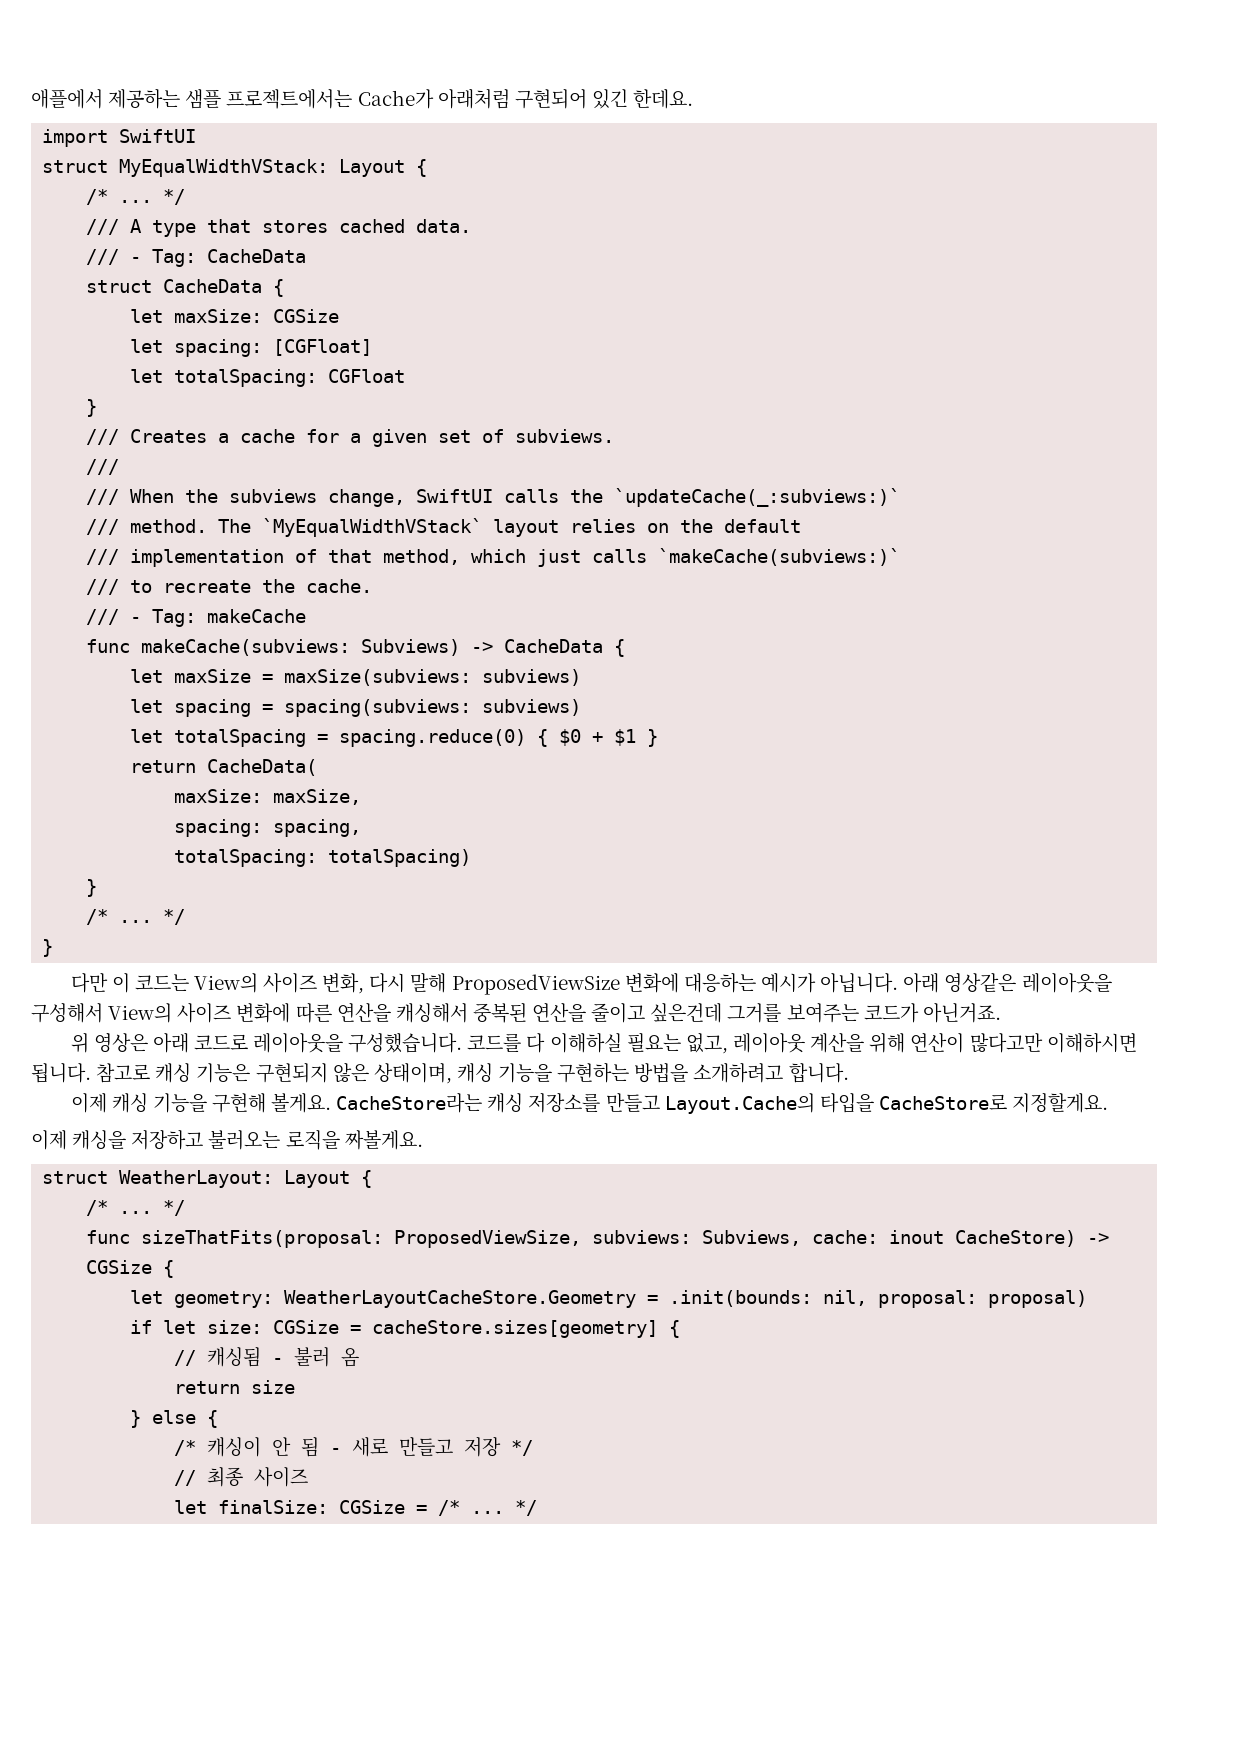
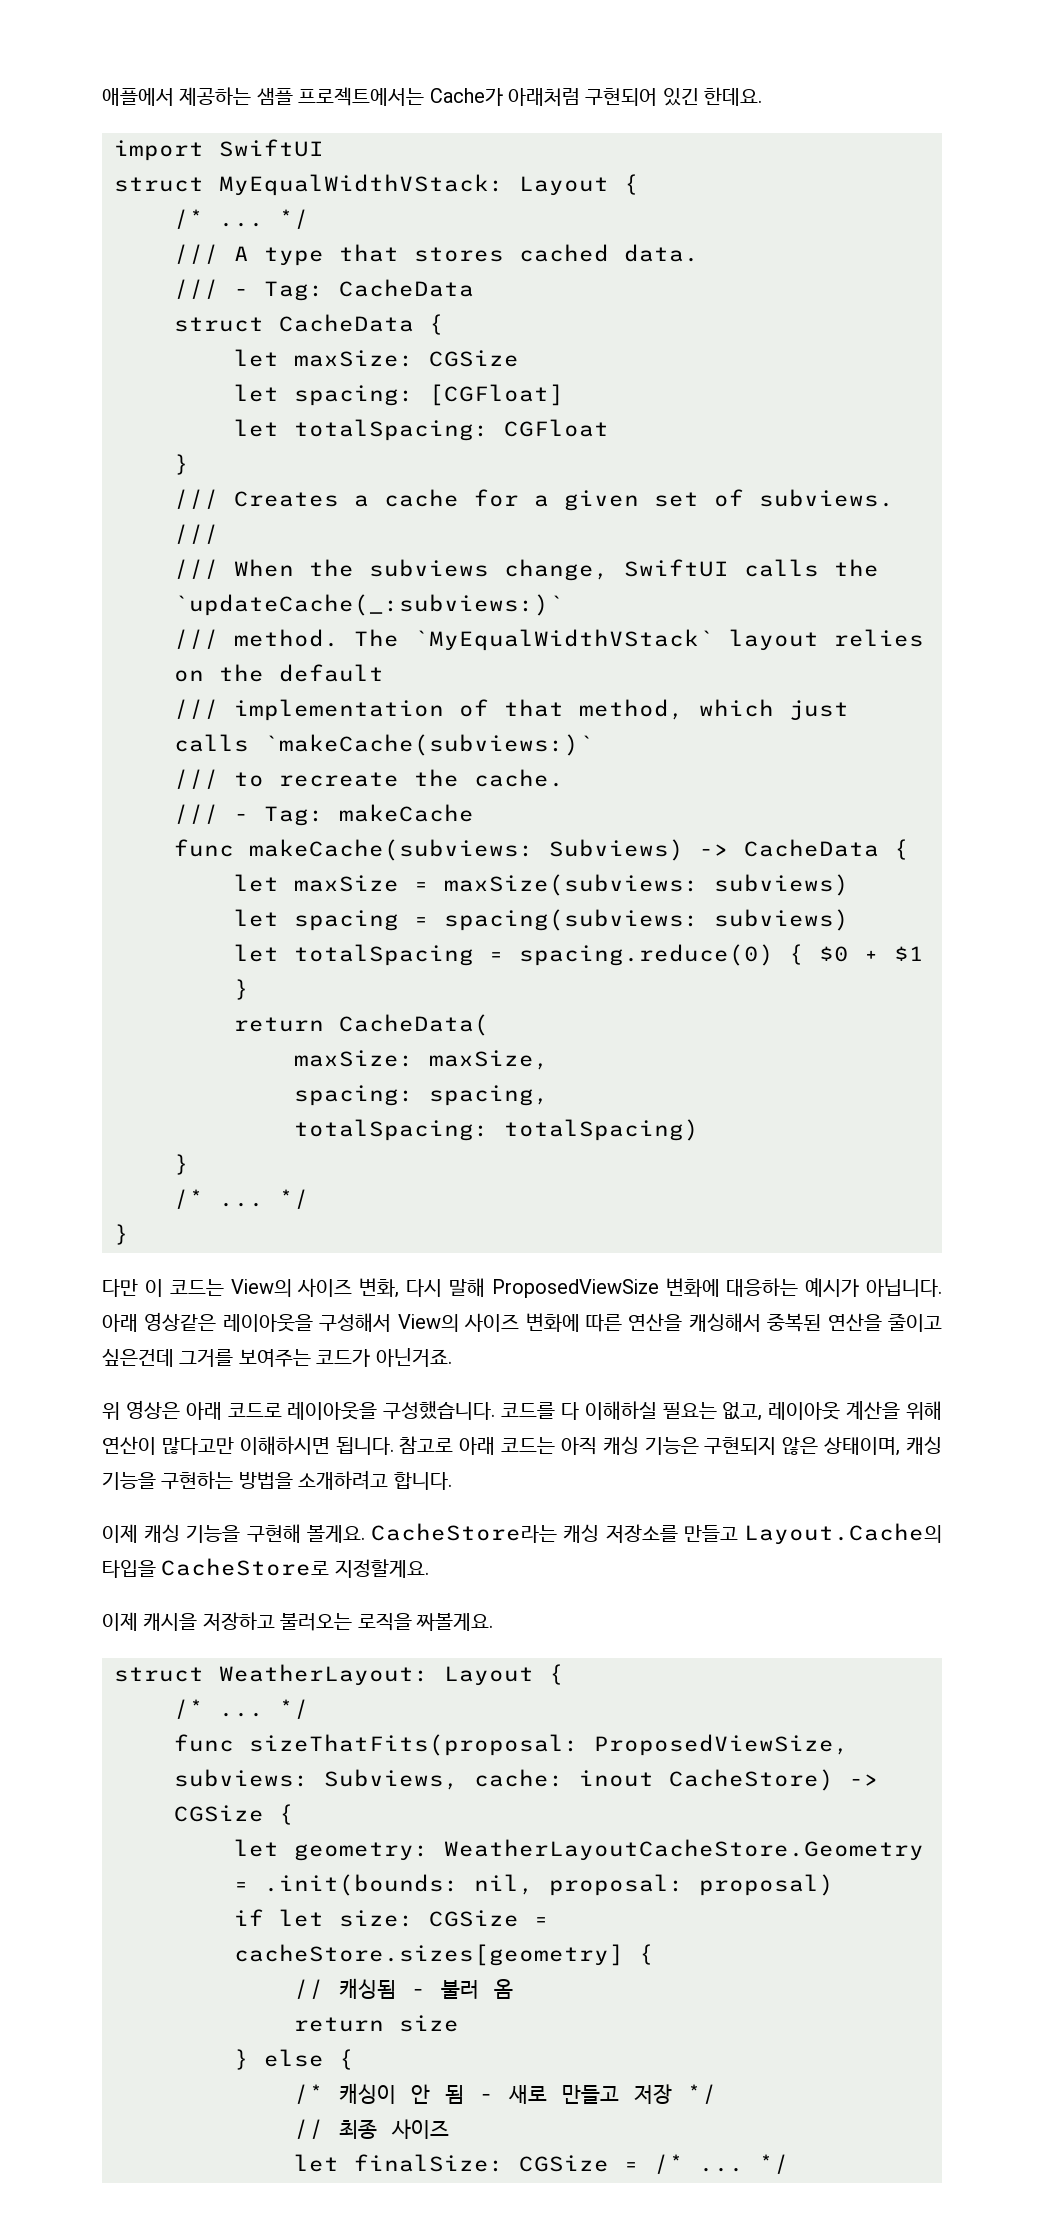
- 참고로 캐싱 기능은 구현되지 않은 상태이며, 캐싱 기능을 구현하는 방법을 소개하려고 합니다.
+ 참고로 아래 코드는 아직 캐싱 기능은 구현되지 않은 상태이며, 캐싱 기능을 구현하는 방법을 소개하려고 합니다.
- 이제 캐싱을 저장하고 불러오는 로직을 짜볼게요.
+ 이제 캐시을 저장하고 불러오는 로직을 짜볼게요.

